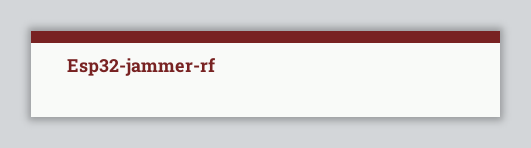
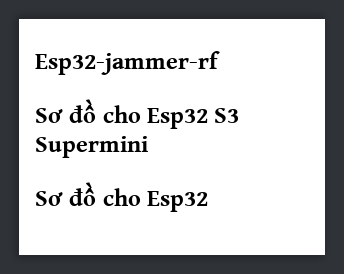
+ Sơ đồ cho Esp32 S3 Supermini
+ Sơ đồ cho Esp32

